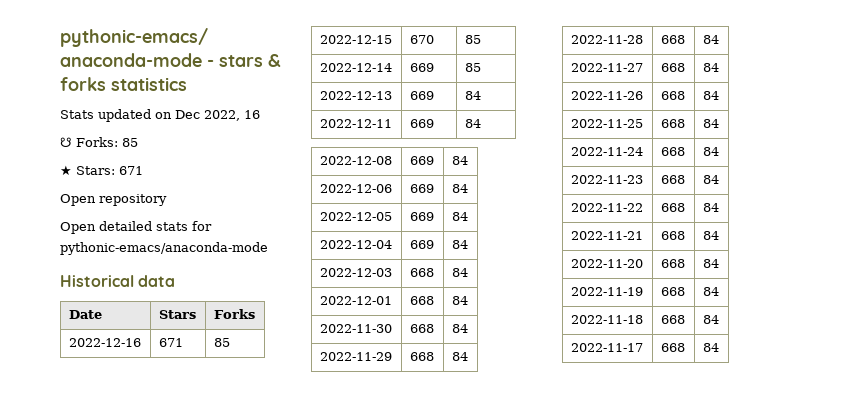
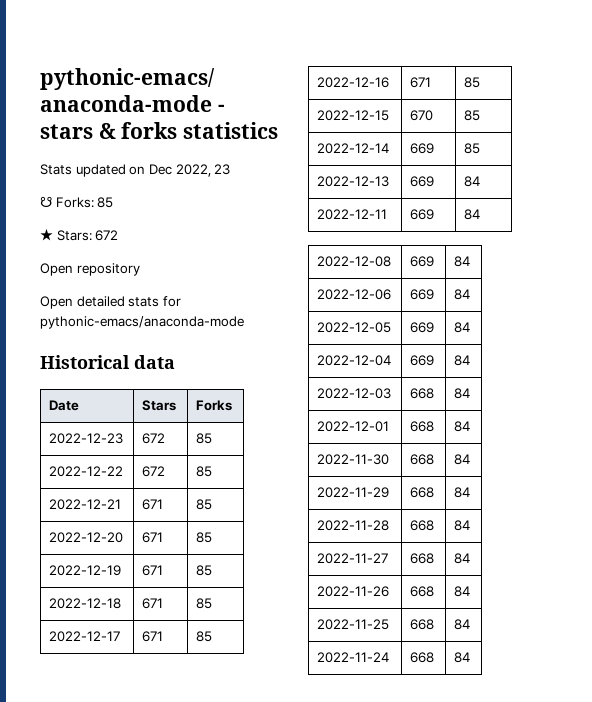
- Stats updated on Dec 2022, 16
+ Stats updated on Dec 2022, 23
- ★ Stars: 671
+ ★ Stars: 672
+ 2022-12-23 | 672 | 85
+ 2022-12-22 | 672 | 85
+ 2022-12-21 | 671 | 85
+ 2022-12-20 | 671 | 85
+ 2022-12-19 | 671 | 85
+ 2022-12-18 | 671 | 85
+ 2022-12-17 | 671 | 85
- 2022-11-23 | 668 | 84
- 2022-11-22 | 668 | 84
- 2022-11-21 | 668 | 84
- 2022-11-20 | 668 | 84
- 2022-11-19 | 668 | 84
- 2022-11-18 | 668 | 84
- 2022-11-17 | 668 | 84

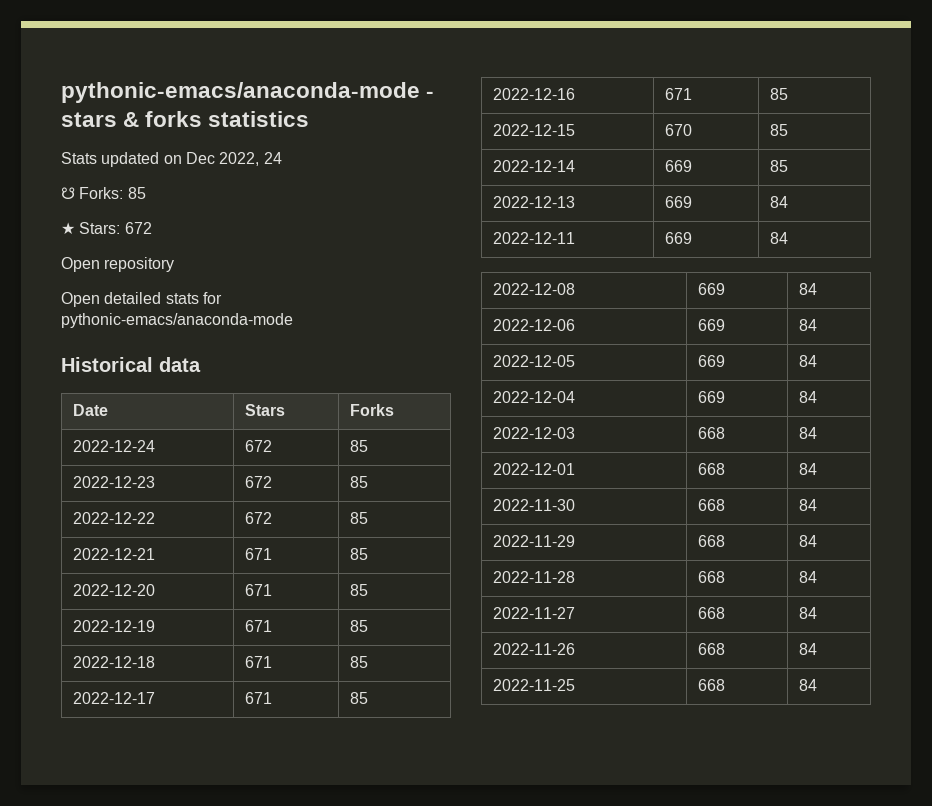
- Stats updated on Dec 2022, 23
+ Stats updated on Dec 2022, 24
+ 2022-12-24 | 672 | 85
- 2022-11-24 | 668 | 84

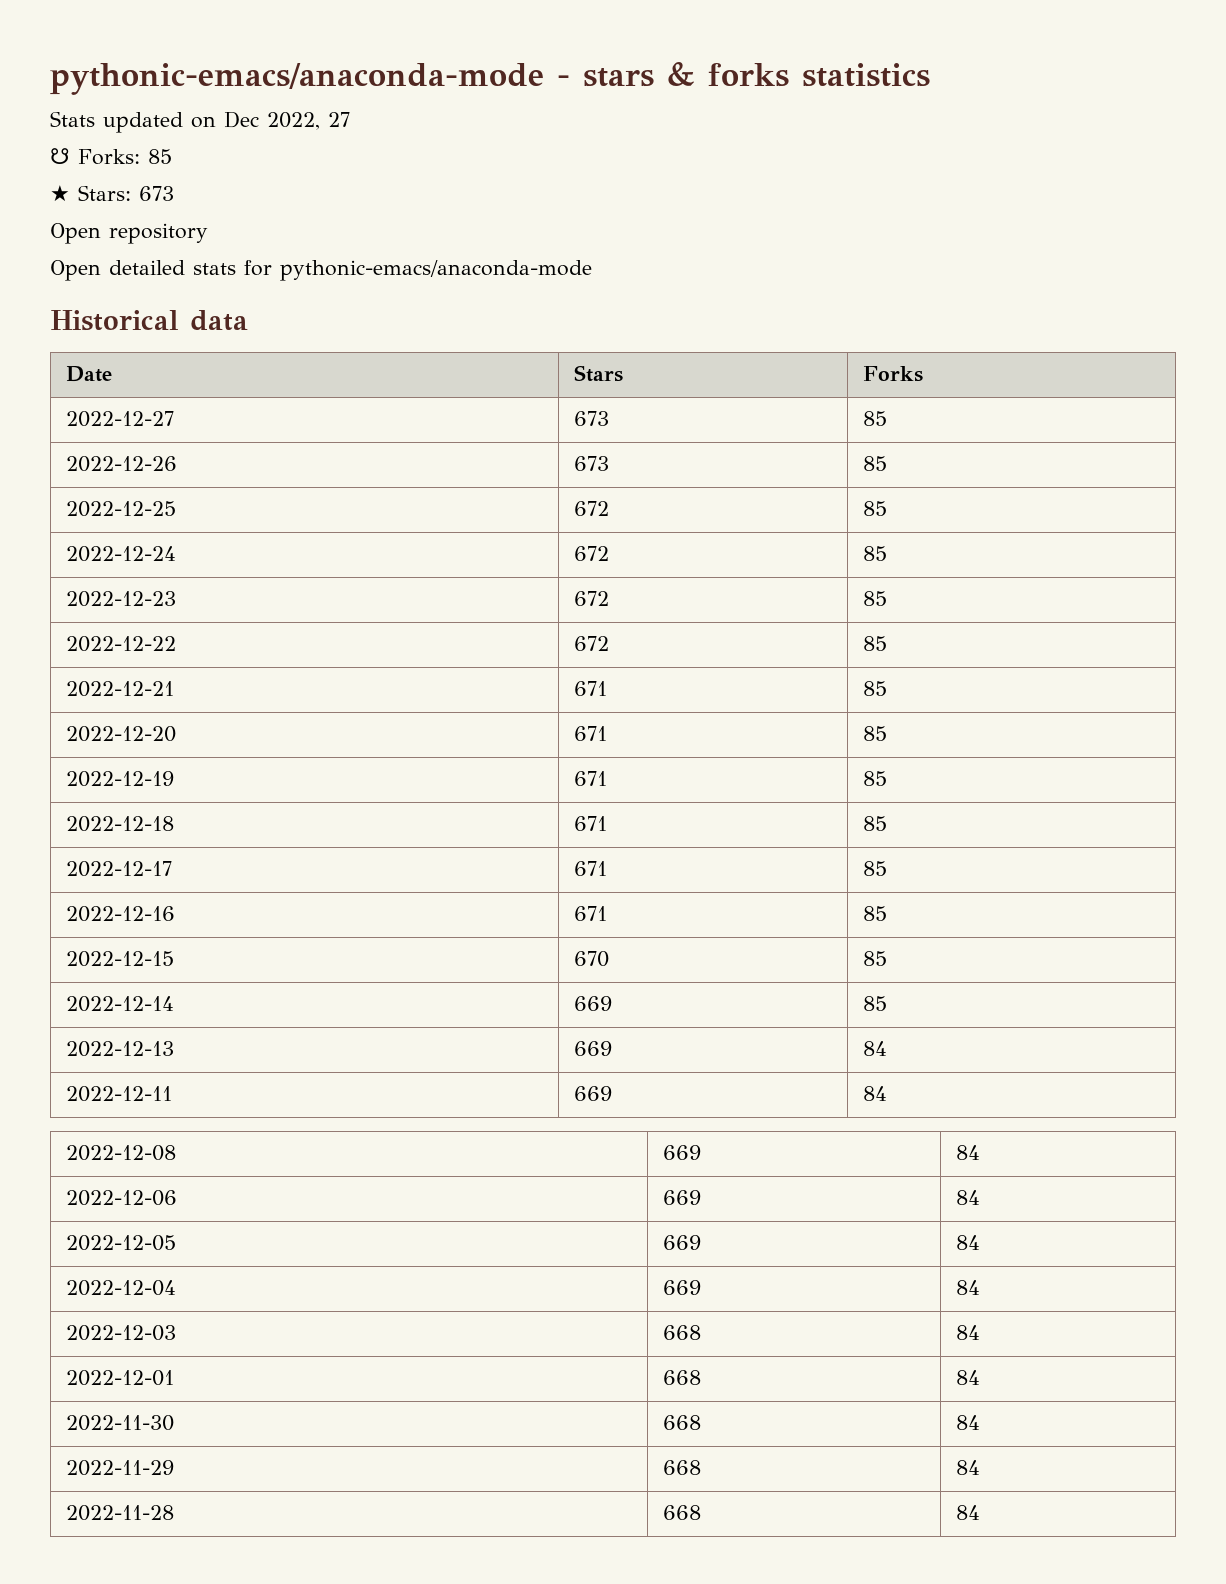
- Stats updated on Dec 2022, 24
+ Stats updated on Dec 2022, 27
- ★ Stars: 672
+ ★ Stars: 673
+ 2022-12-27 | 673 | 85
+ 2022-12-26 | 673 | 85
+ 2022-12-25 | 672 | 85
- 2022-11-27 | 668 | 84
- 2022-11-26 | 668 | 84
- 2022-11-25 | 668 | 84

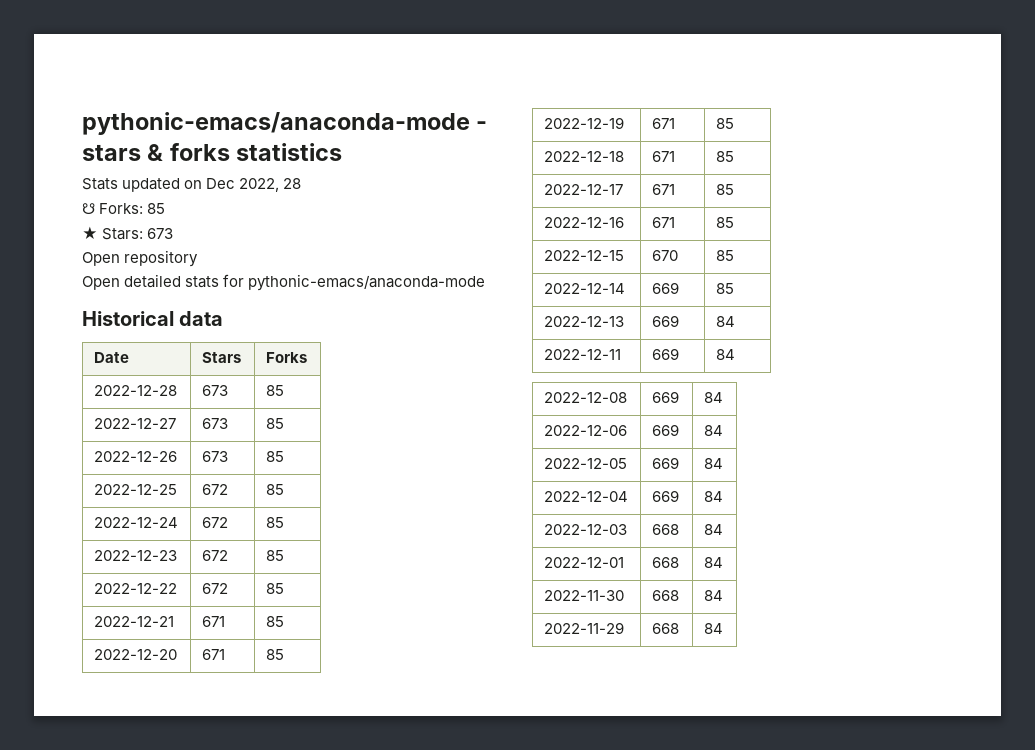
- Stats updated on Dec 2022, 27
+ Stats updated on Dec 2022, 28
+ 2022-12-28 | 673 | 85
- 2022-11-28 | 668 | 84

